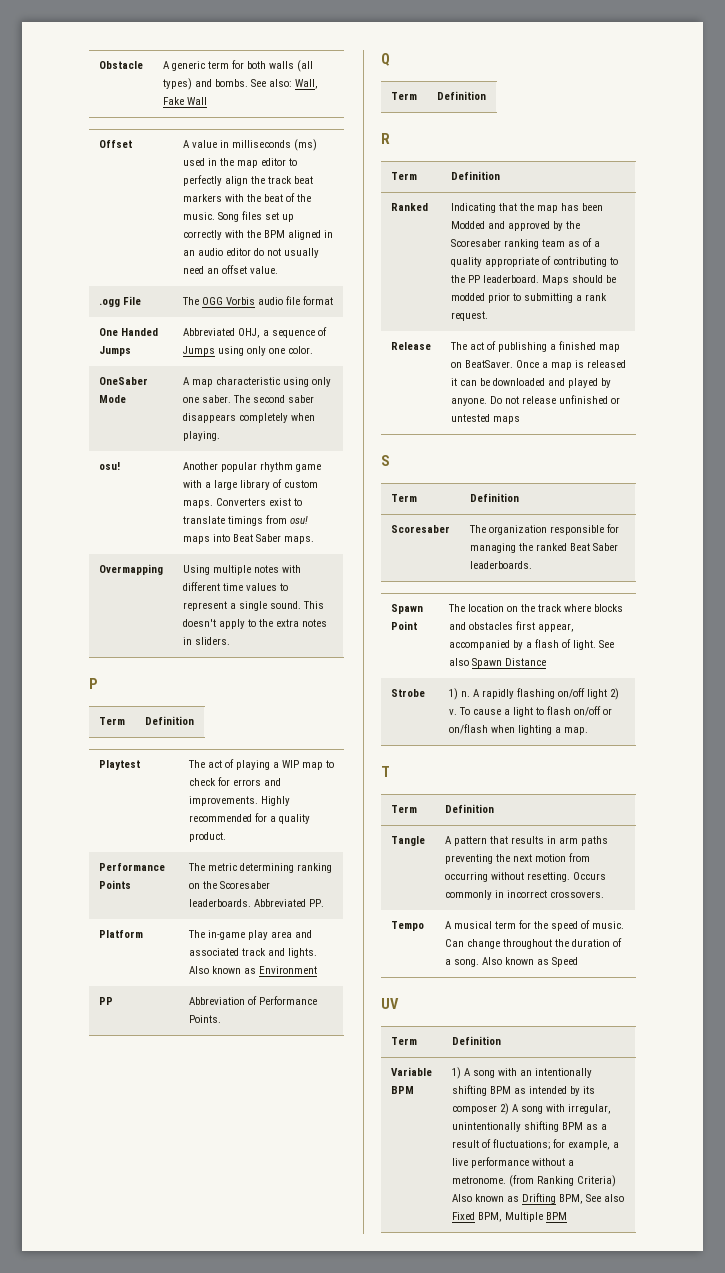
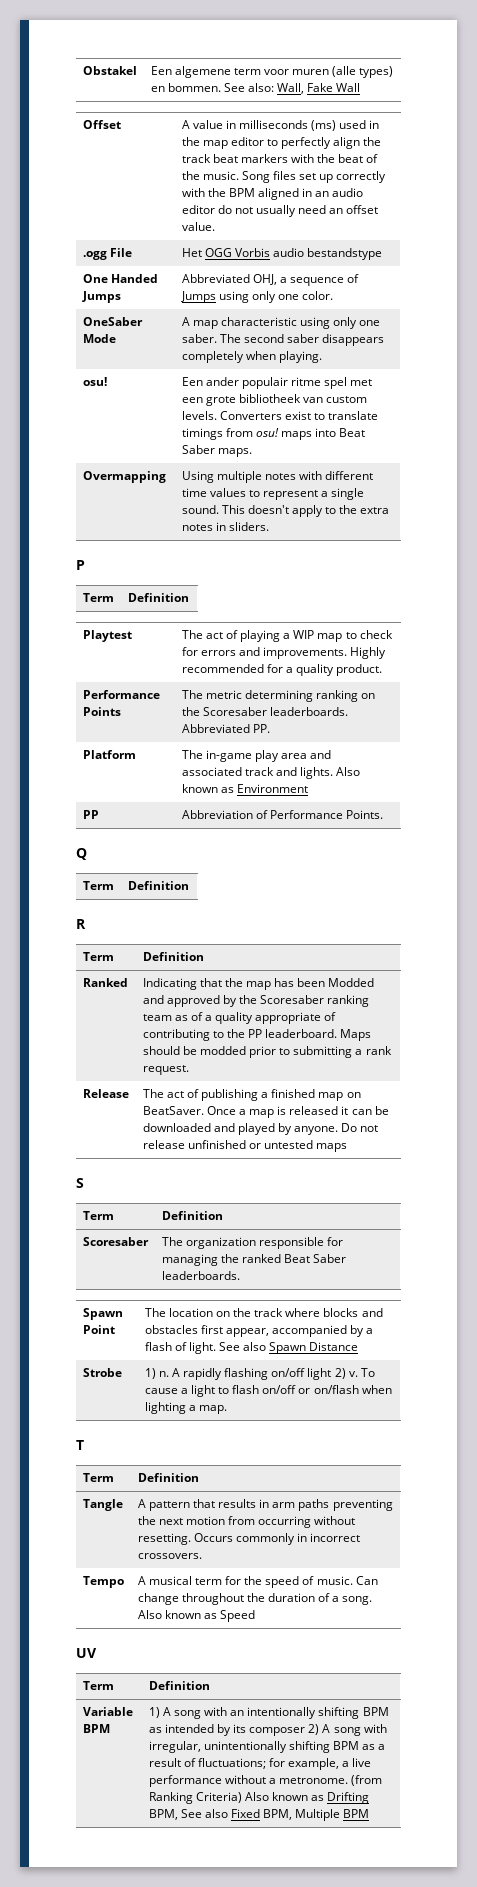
- Obstacle | A generic term for both walls (all types) and bombs. See also: Wall, Fake Wall
+ Obstakel | Een algemene term voor muren (alle types) en bommen. See also: Wall, Fake Wall
- .ogg File | The OGG Vorbis audio file format
+ .ogg File | Het OGG Vorbis audio bestandstype
- osu! | Another popular rhythm game with a large library of custom maps. Converters exist to translate timings from osu! maps into Beat Saber maps.
+ osu! | Een ander populair ritme spel met een grote bibliotheek van custom levels. Converters exist to translate timings from osu! maps into Beat Saber maps.

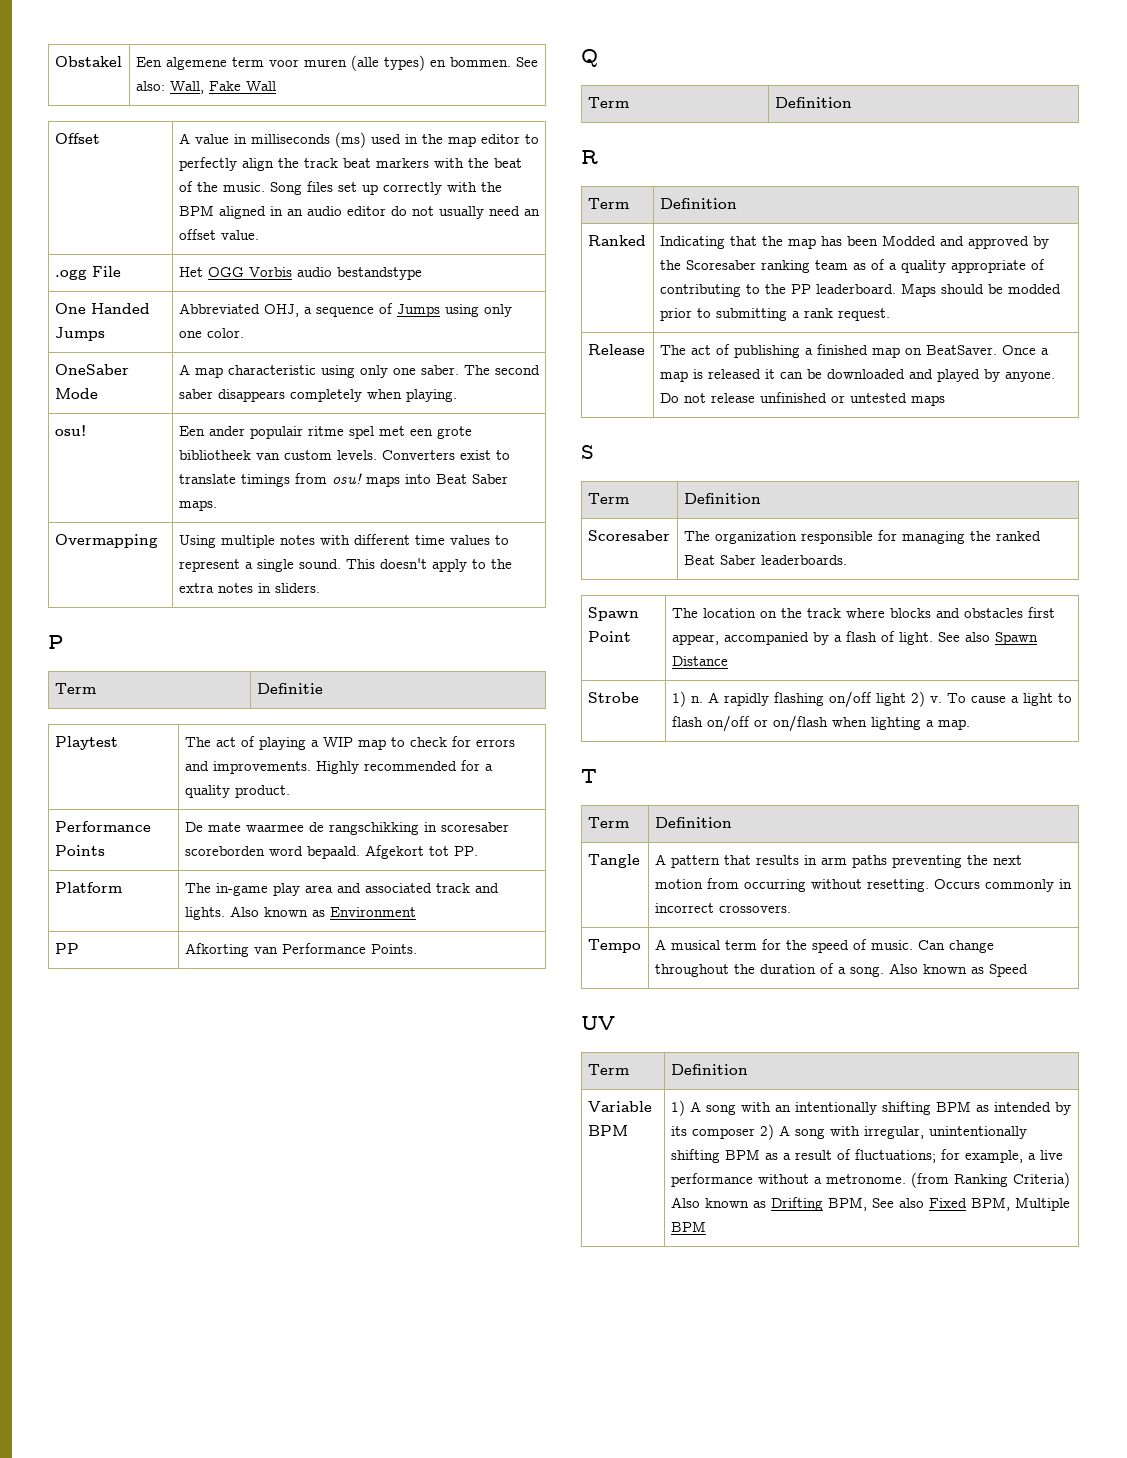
  P
- Term | Definition
+ Term | Definitie
- Performance Points | The metric determining ranking on the Scoresaber leaderboards. Abbreviated PP.
+ Performance Points | De mate waarmee de rangschikking in scoresaber scoreborden word bepaald. Afgekort tot PP.
- PP | Abbreviation of Performance Points.
+ PP | Afkorting van Performance Points.

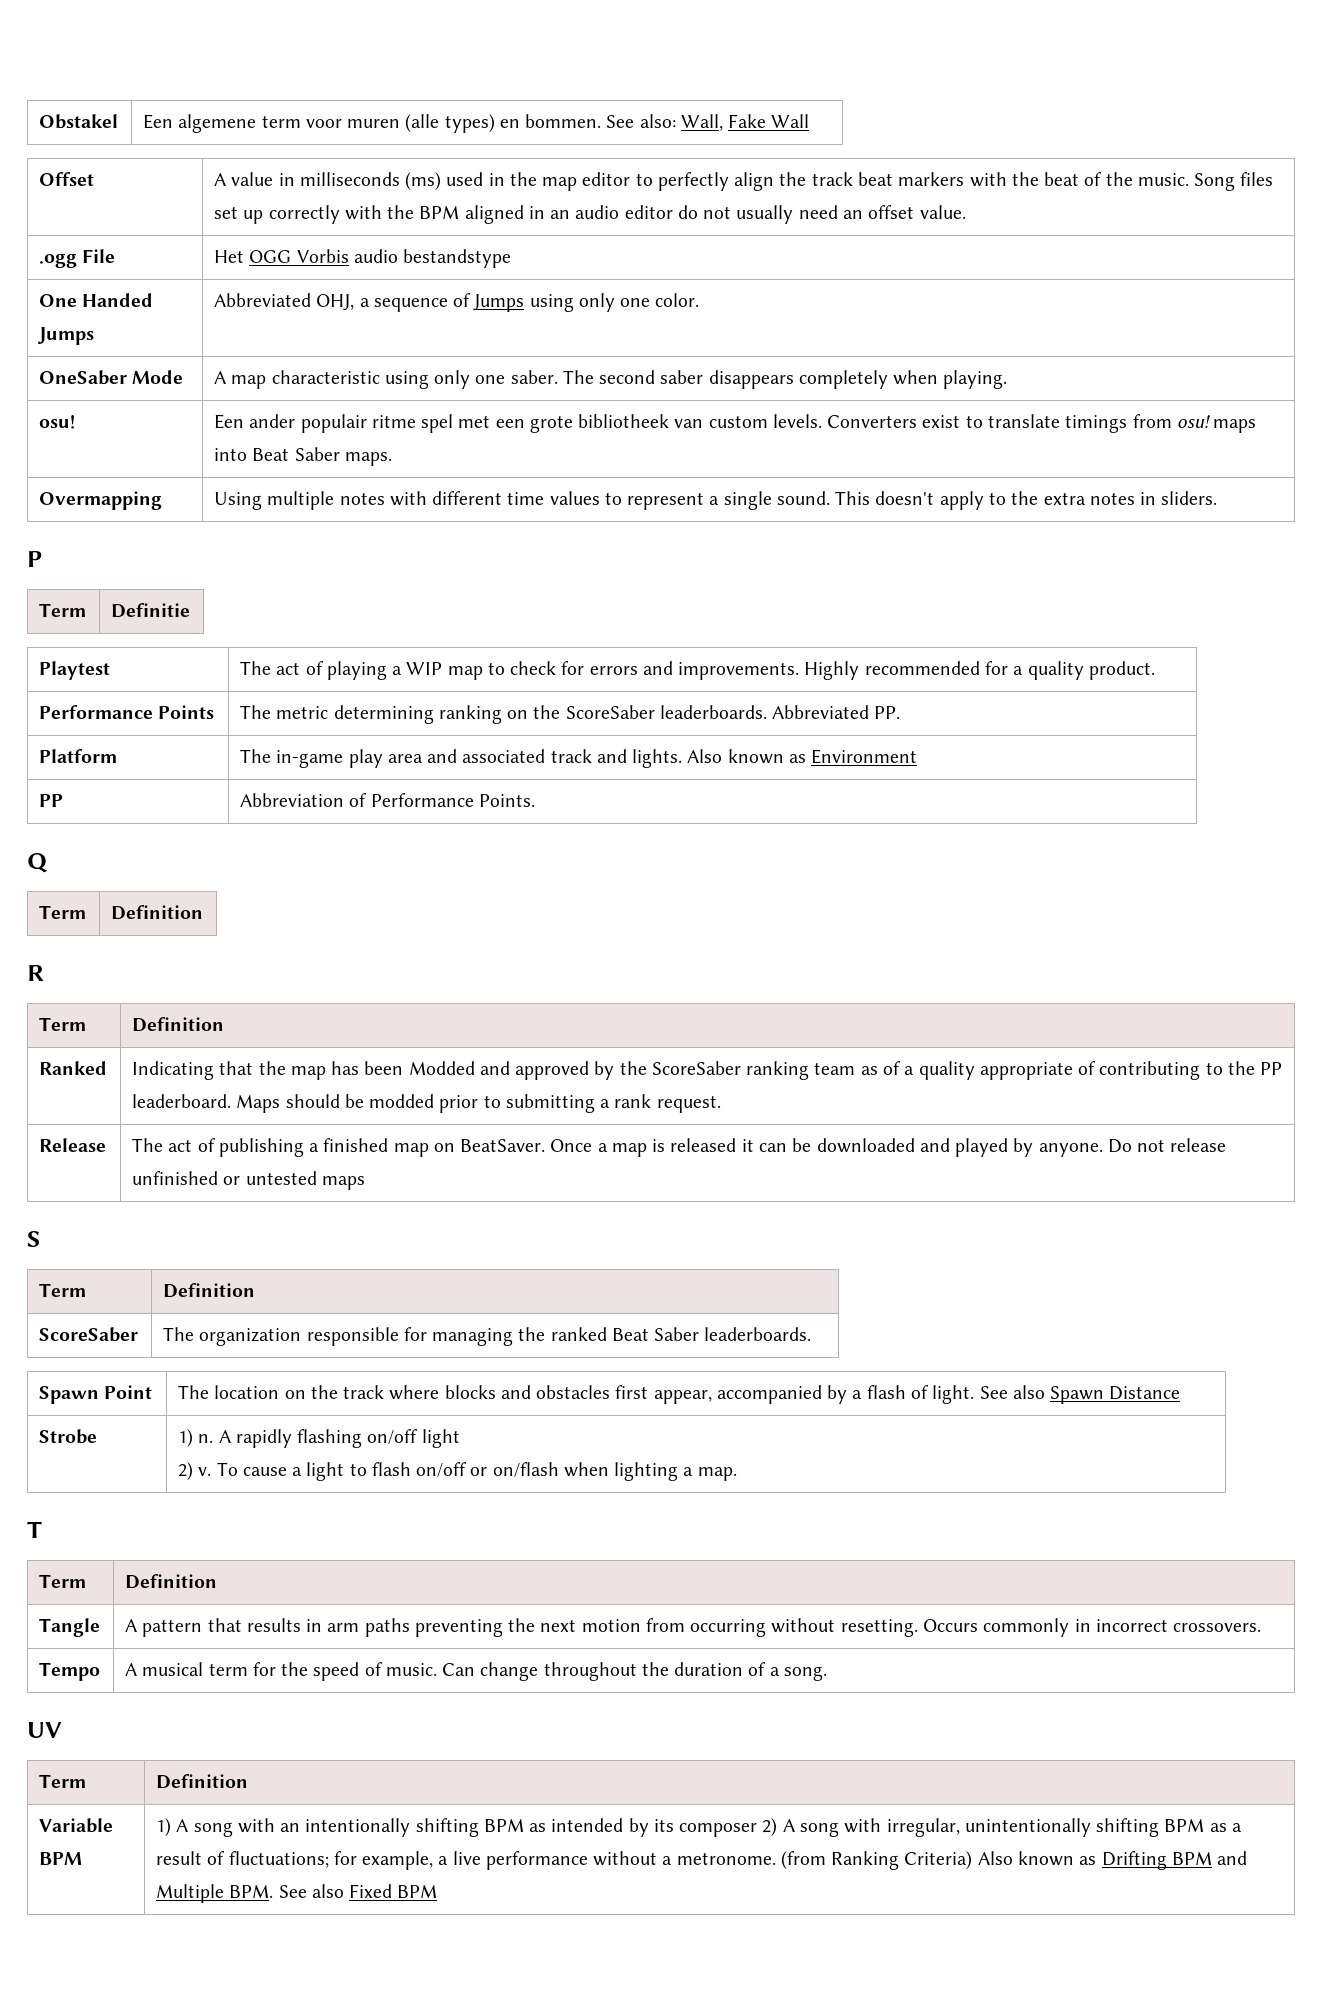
- Performance Points | De mate waarmee de rangschikking in scoresaber scoreborden word bepaald. Afgekort tot PP.
+ Performance Points | The metric determining ranking on the ScoreSaber leaderboards. Abbreviated PP.
- PP | Afkorting van Performance Points.
+ PP | Abbreviation of Performance Points.
- Ranked | Indicating that the map has been Modded and approved by the Scoresaber ranking team as of a quality appropriate of contributing to the PP leaderboard. Maps should be modded prior to submitting a rank request.
+ Ranked | Indicating that the map has been Modded and approved by the ScoreSaber ranking team as of a quality appropriate of contributing to the PP leaderboard. Maps should be modded prior to submitting a rank request.
- Scoresaber | The organization responsible for managing the ranked Beat Saber leaderboards.
+ ScoreSaber | The organization responsible for managing the ranked Beat Saber leaderboards.
- Strobe | 1) n. A rapidly flashing on/off light 2) v. To cause a light to flash on/off or on/flash when lighting a map.
+ Strobe | 1) n. A rapidly flashing on/off light
+ 2) v. To cause a light to flash on/off or on/flash when lighting a map.
- Tempo | A musical term for the speed of music. Can change throughout the duration of a song. Also known as Speed
+ Tempo | A musical term for the speed of music. Can change throughout the duration of a song.
- (from Ranking Criteria) Also known as Drifting BPM, See also Fixed BPM, Multiple BPM
+ (from Ranking Criteria) Also known as Drifting BPM and Multiple BPM. See also Fixed BPM

